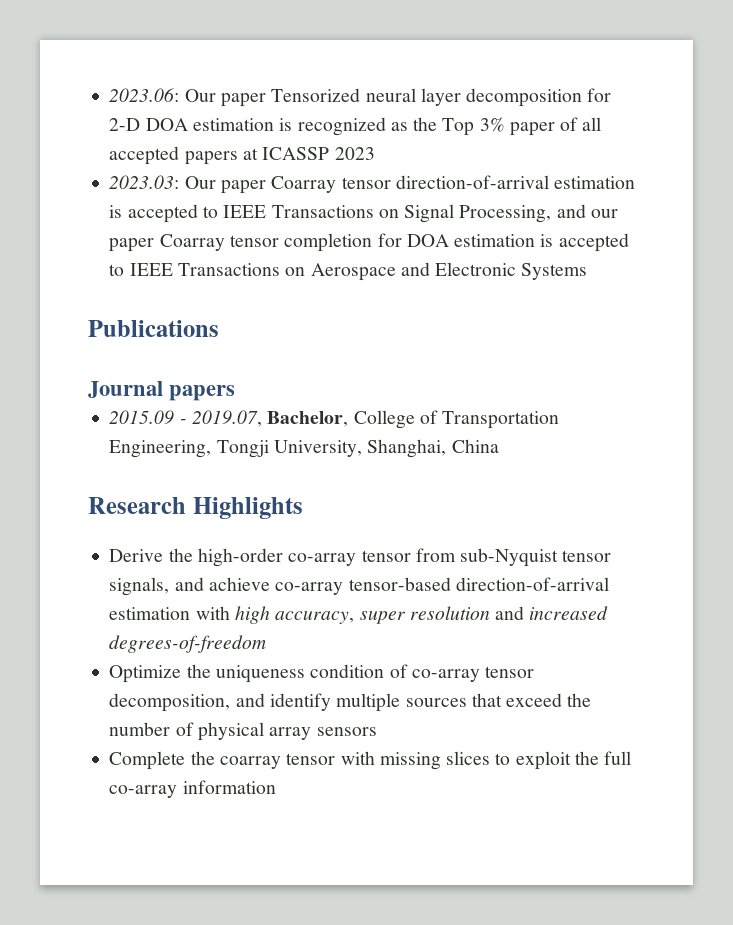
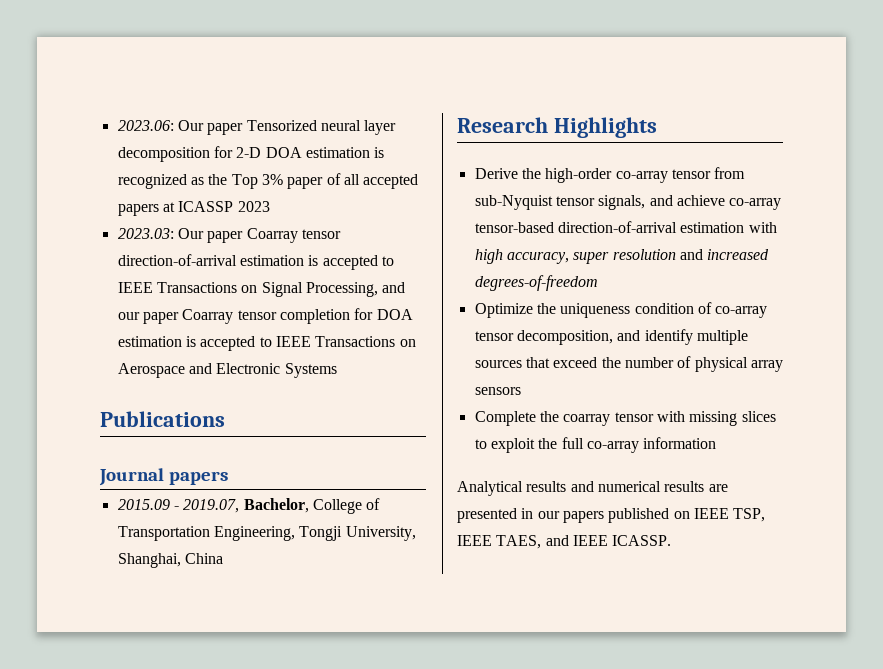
+ Analytical results and numerical results are presented in our papers published on IEEE TSP, IEEE TAES, and IEEE ICASSP.

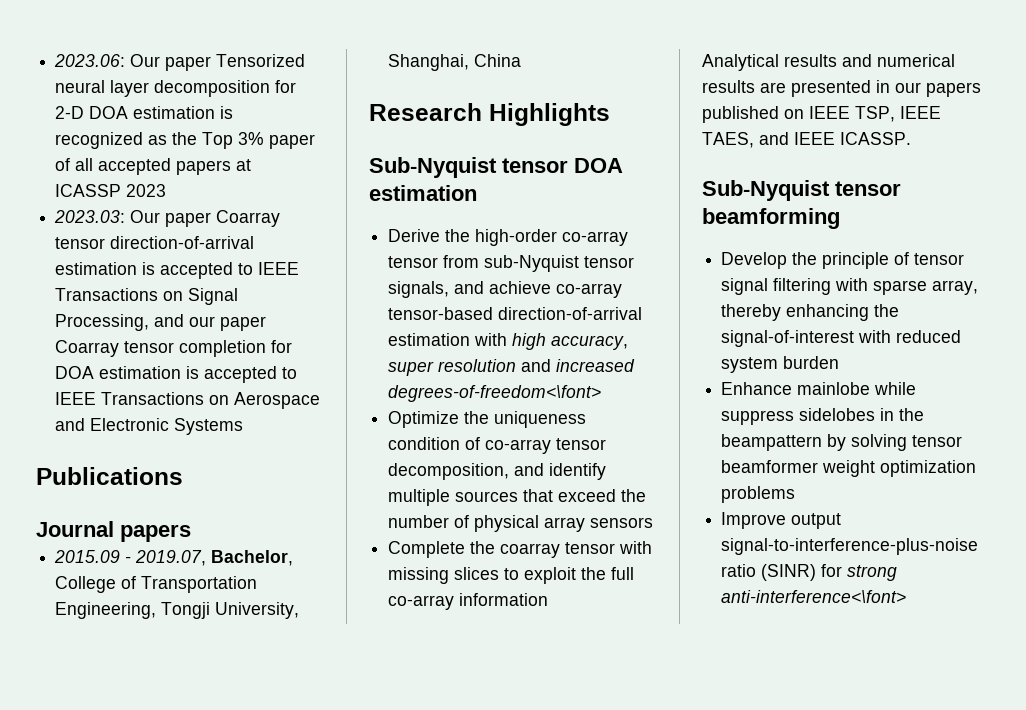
+ Sub-Nyquist tensor DOA estimation
- Derive the high-order co-array tensor from sub-Nyquist tensor signals, and achieve co-array tensor-based direction-of-arrival estimation with high accuracy, super resolution and increased degrees-of-freedom
+ Derive the high-order co-array tensor from sub-Nyquist tensor signals, and achieve co-array tensor-based direction-of-arrival estimation with high accuracy, super resolution and increased degrees-of-freedom<\font>
+ Sub-Nyquist tensor beamforming
+ Develop the principle of tensor signal filtering with sparse array, thereby enhancing the signal-of-interest with reduced system burden
+ Enhance mainlobe while suppress sidelobes in the beampattern by solving tensor beamformer weight optimization problems
+ Improve output signal-to-interference-plus-noise ratio (SINR) for strong anti-interference<\font>

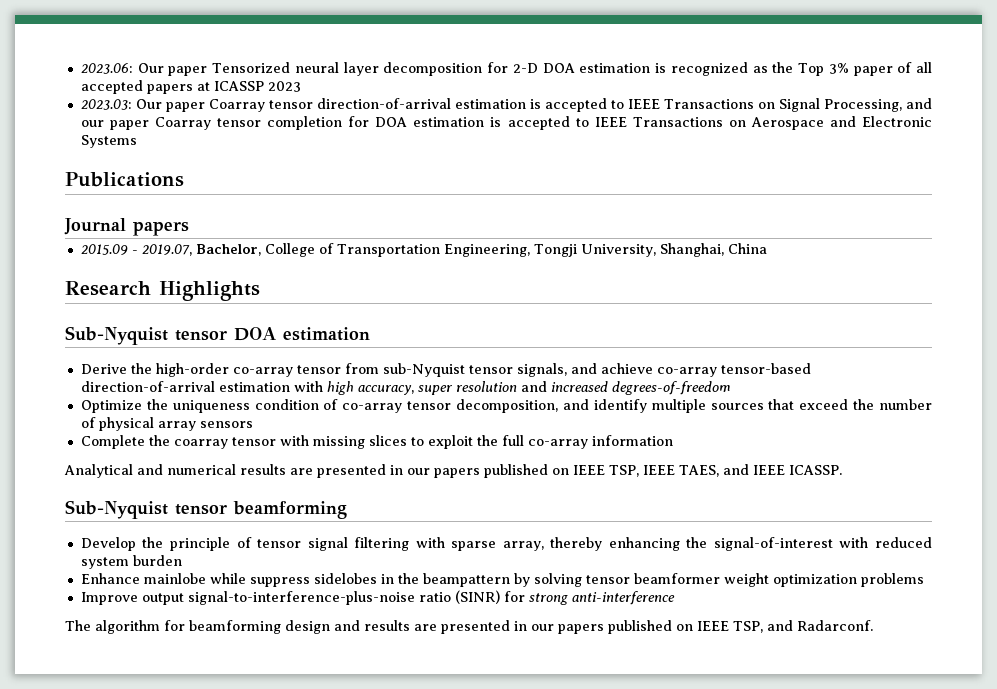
- Derive the high-order co-array tensor from sub-Nyquist tensor signals, and achieve co-array tensor-based direction-of-arrival estimation with high accuracy, super resolution and increased degrees-of-freedom<\font>
+ Derive the high-order co-array tensor from sub-Nyquist tensor signals, and achieve co-array tensor-based direction-of-arrival estimation with high accuracy, super resolution and increased degrees-of-freedom
- Analytical results and numerical results are presented in our papers published on IEEE TSP, IEEE TAES, and IEEE ICASSP.
+ Analytical and numerical results are presented in our papers published on IEEE TSP, IEEE TAES, and IEEE ICASSP.
- Improve output signal-to-interference-plus-noise ratio (SINR) for strong anti-interference<\font>
+ Improve output signal-to-interference-plus-noise ratio (SINR) for strong anti-interference
+ The algorithm for beamforming design and results are presented in our papers published on IEEE TSP, and Radarconf.

